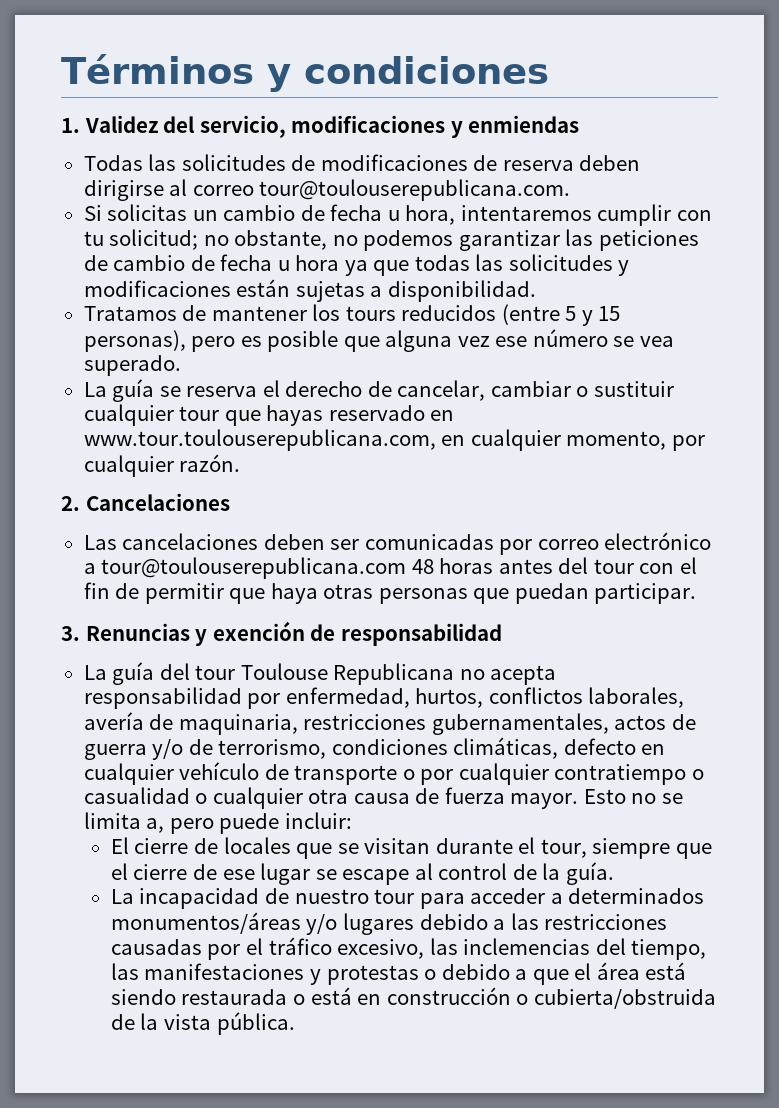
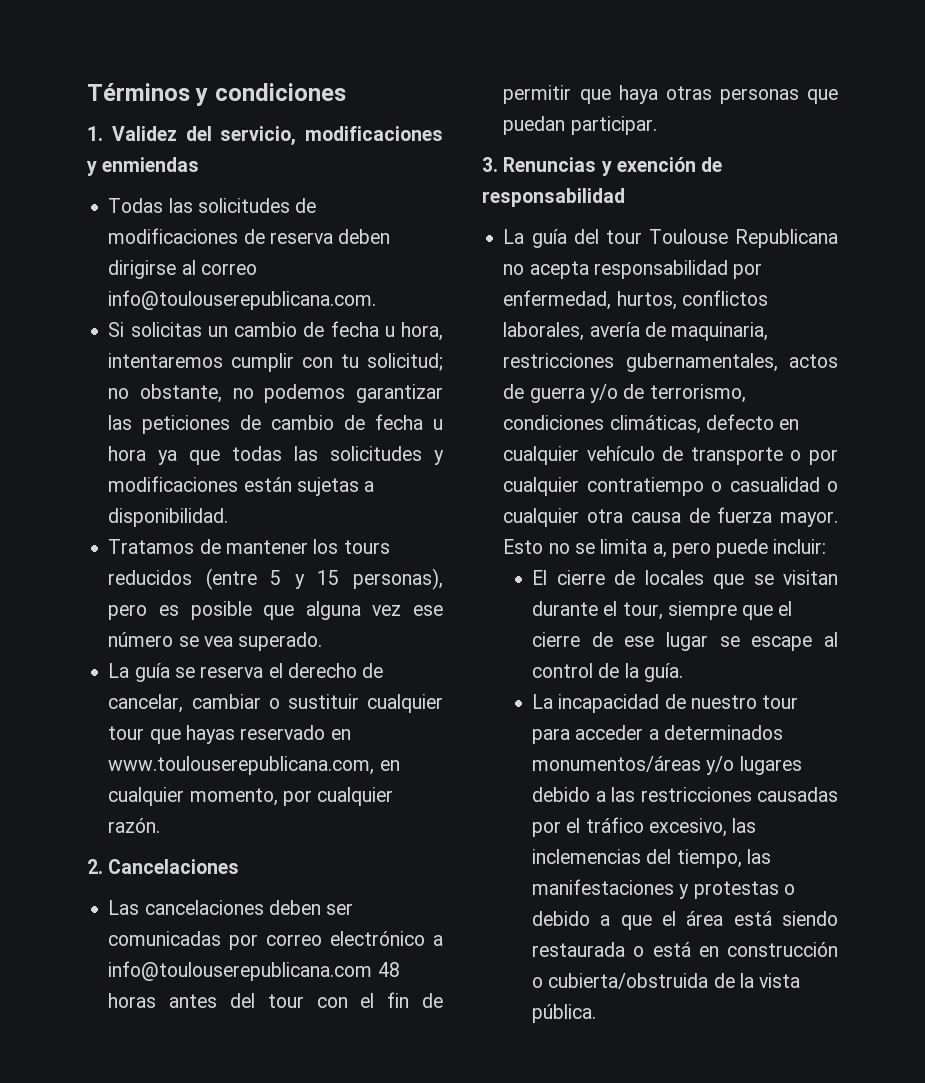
- Todas las solicitudes de modificaciones de reserva deben dirigirse al correo tour@toulouserepublicana.com.
+ Todas las solicitudes de modificaciones de reserva deben dirigirse al correo info@toulouserepublicana.com.
- La guía se reserva el derecho de cancelar, cambiar o sustituir cualquier tour que hayas reservado en www.tour.toulouserepublicana.com, en cualquier momento, por cualquier razón.
+ La guía se reserva el derecho de cancelar, cambiar o sustituir cualquier tour que hayas reservado en www.toulouserepublicana.com, en cualquier momento, por cualquier razón.
- Las cancelaciones deben ser comunicadas por correo electrónico a tour@toulouserepublicana.com 48 horas antes del tour con el fin de permitir que haya otras personas que puedan participar.
+ Las cancelaciones deben ser comunicadas por correo electrónico a info@toulouserepublicana.com 48 horas antes del tour con el fin de permitir que haya otras personas que puedan participar.

